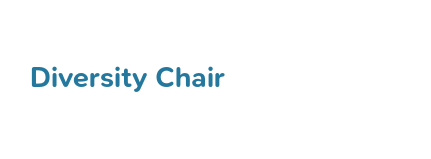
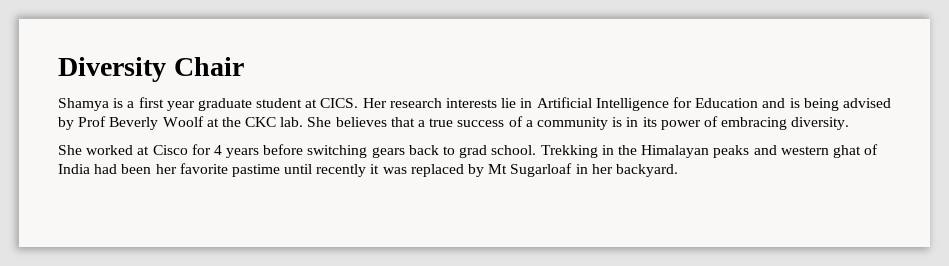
+ Shamya is a first year graduate student at CICS. Her research interests lie in Artificial Intelligence for Education and is being advised by Prof Beverly Woolf at the CKC lab. She believes that a true success of a community is in its power of embracing diversity.
+ She worked at Cisco for 4 years before switching gears back to grad school. Trekking in the Himalayan peaks and western ghat of India had been her favorite pastime until recently it was replaced by Mt Sugarloaf in her backyard.

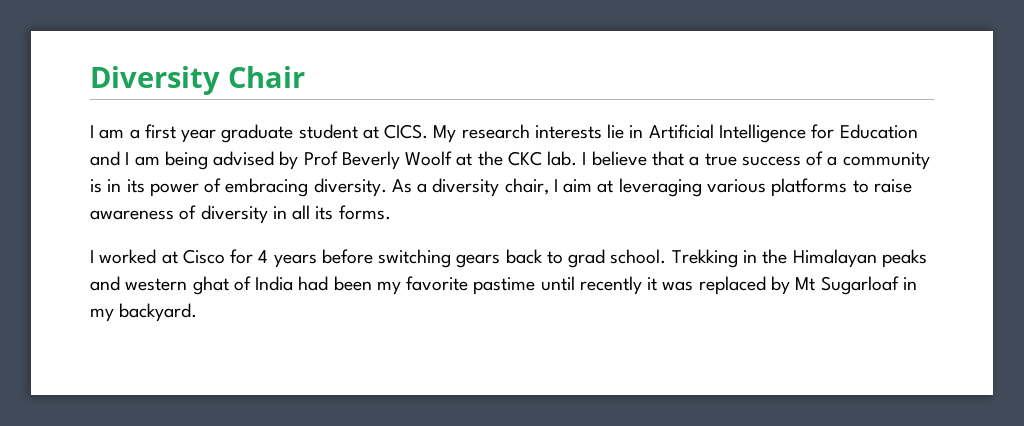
- Shamya is a first year graduate student at CICS.
+ I am a first year graduate student at CICS.
- Her research interests lie in Artificial Intelligence for Education and is being advised by Prof Beverly Woolf at the CKC lab.
+ My research interests lie in Artificial Intelligence for Education and I am being advised by Prof Beverly Woolf at the CKC lab.
- She believes that a true success of a community is in its power of embracing diversity.
- She worked at Cisco for 4 years before switching gears back to grad school.
+ I believe that a true success of a community is in its power of embracing diversity. As a diversity chair, I aim at leveraging various platforms to raise awareness of diversity in all its forms.
+ I worked at Cisco for 4 years before switching gears back to grad school.
- Trekking in the Himalayan peaks and western ghat of India had been her favorite pastime until recently it was replaced by Mt Sugarloaf in her backyard.
+ Trekking in the Himalayan peaks and western ghat of India had been my favorite pastime until recently it was replaced by Mt Sugarloaf in my backyard.

